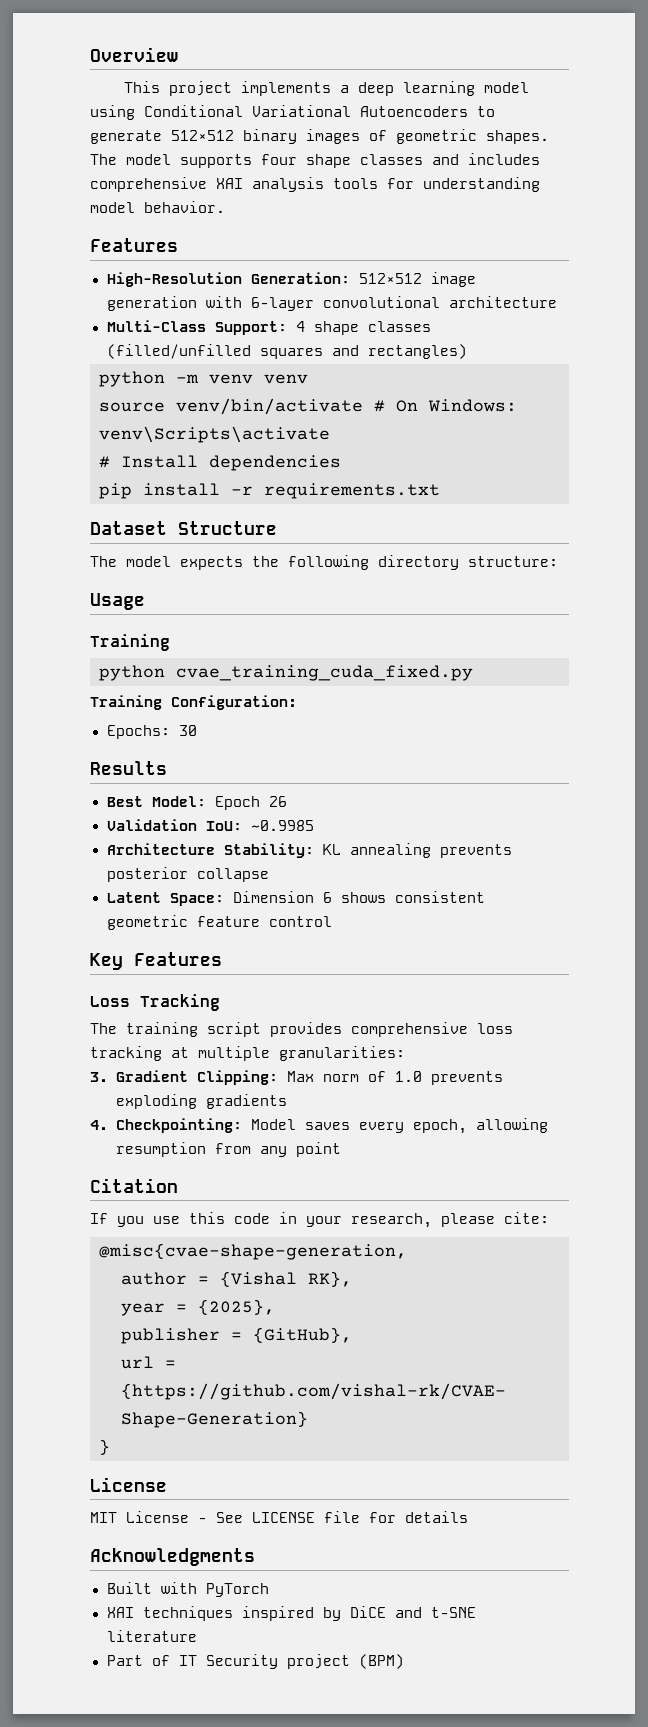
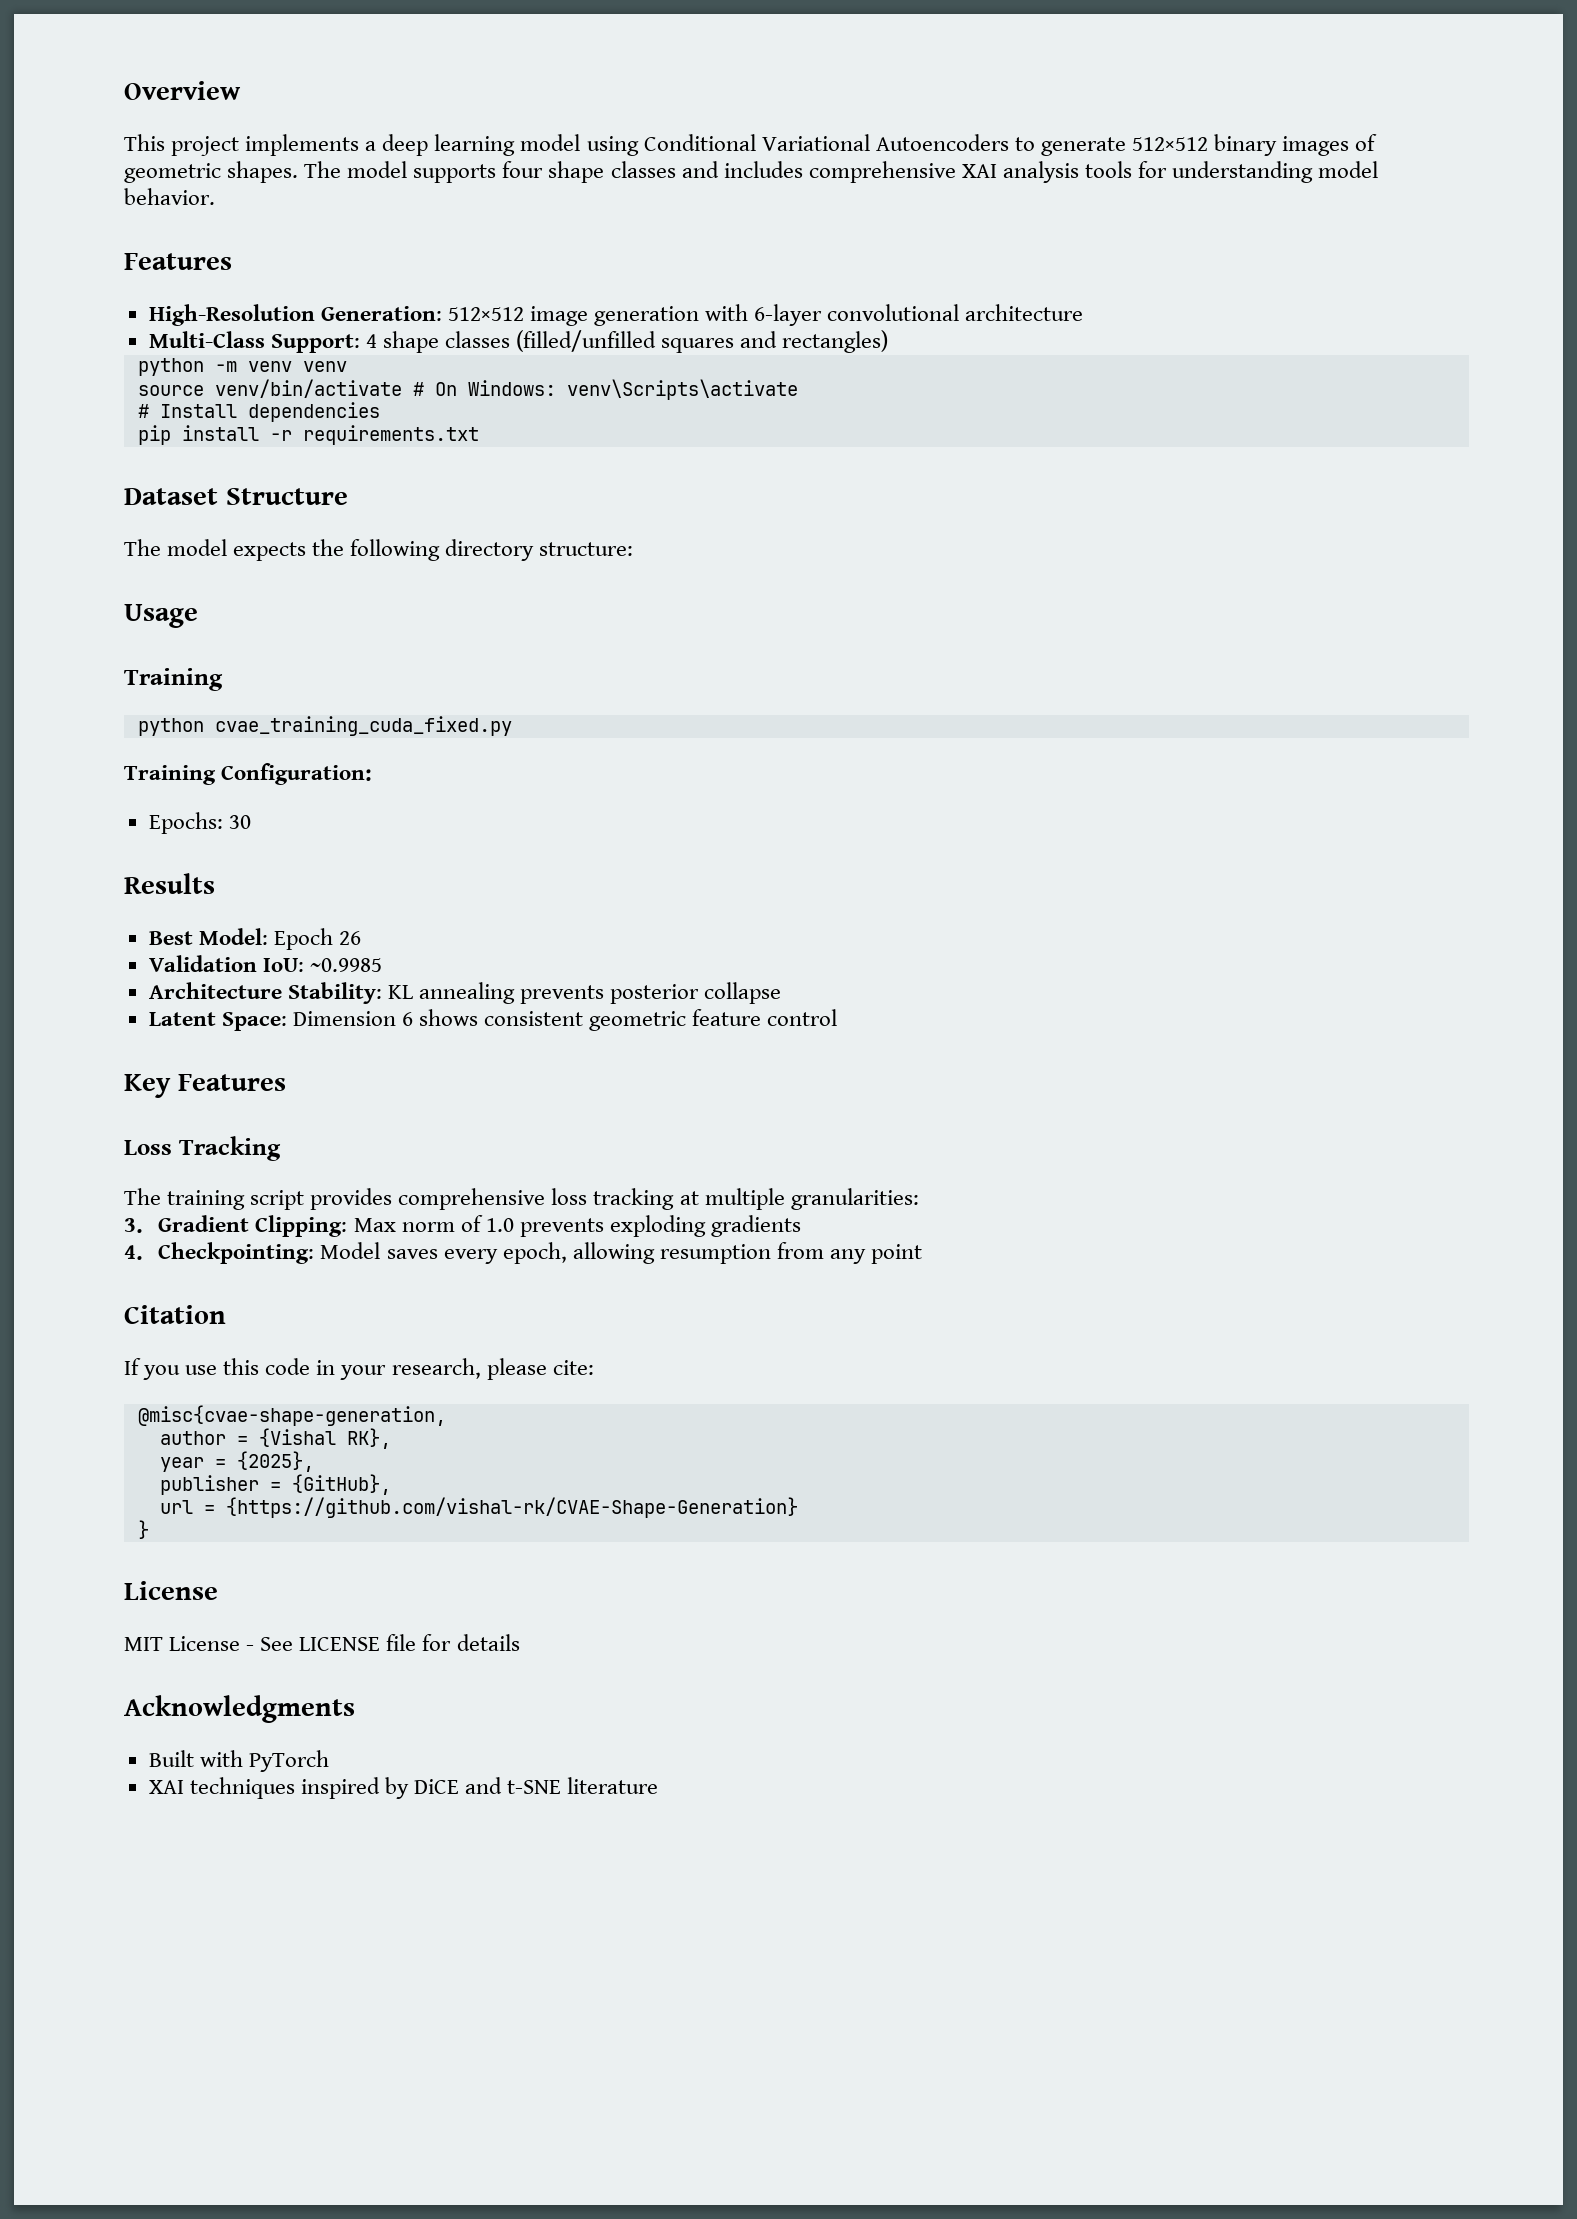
- Part of IT Security project (BPM)

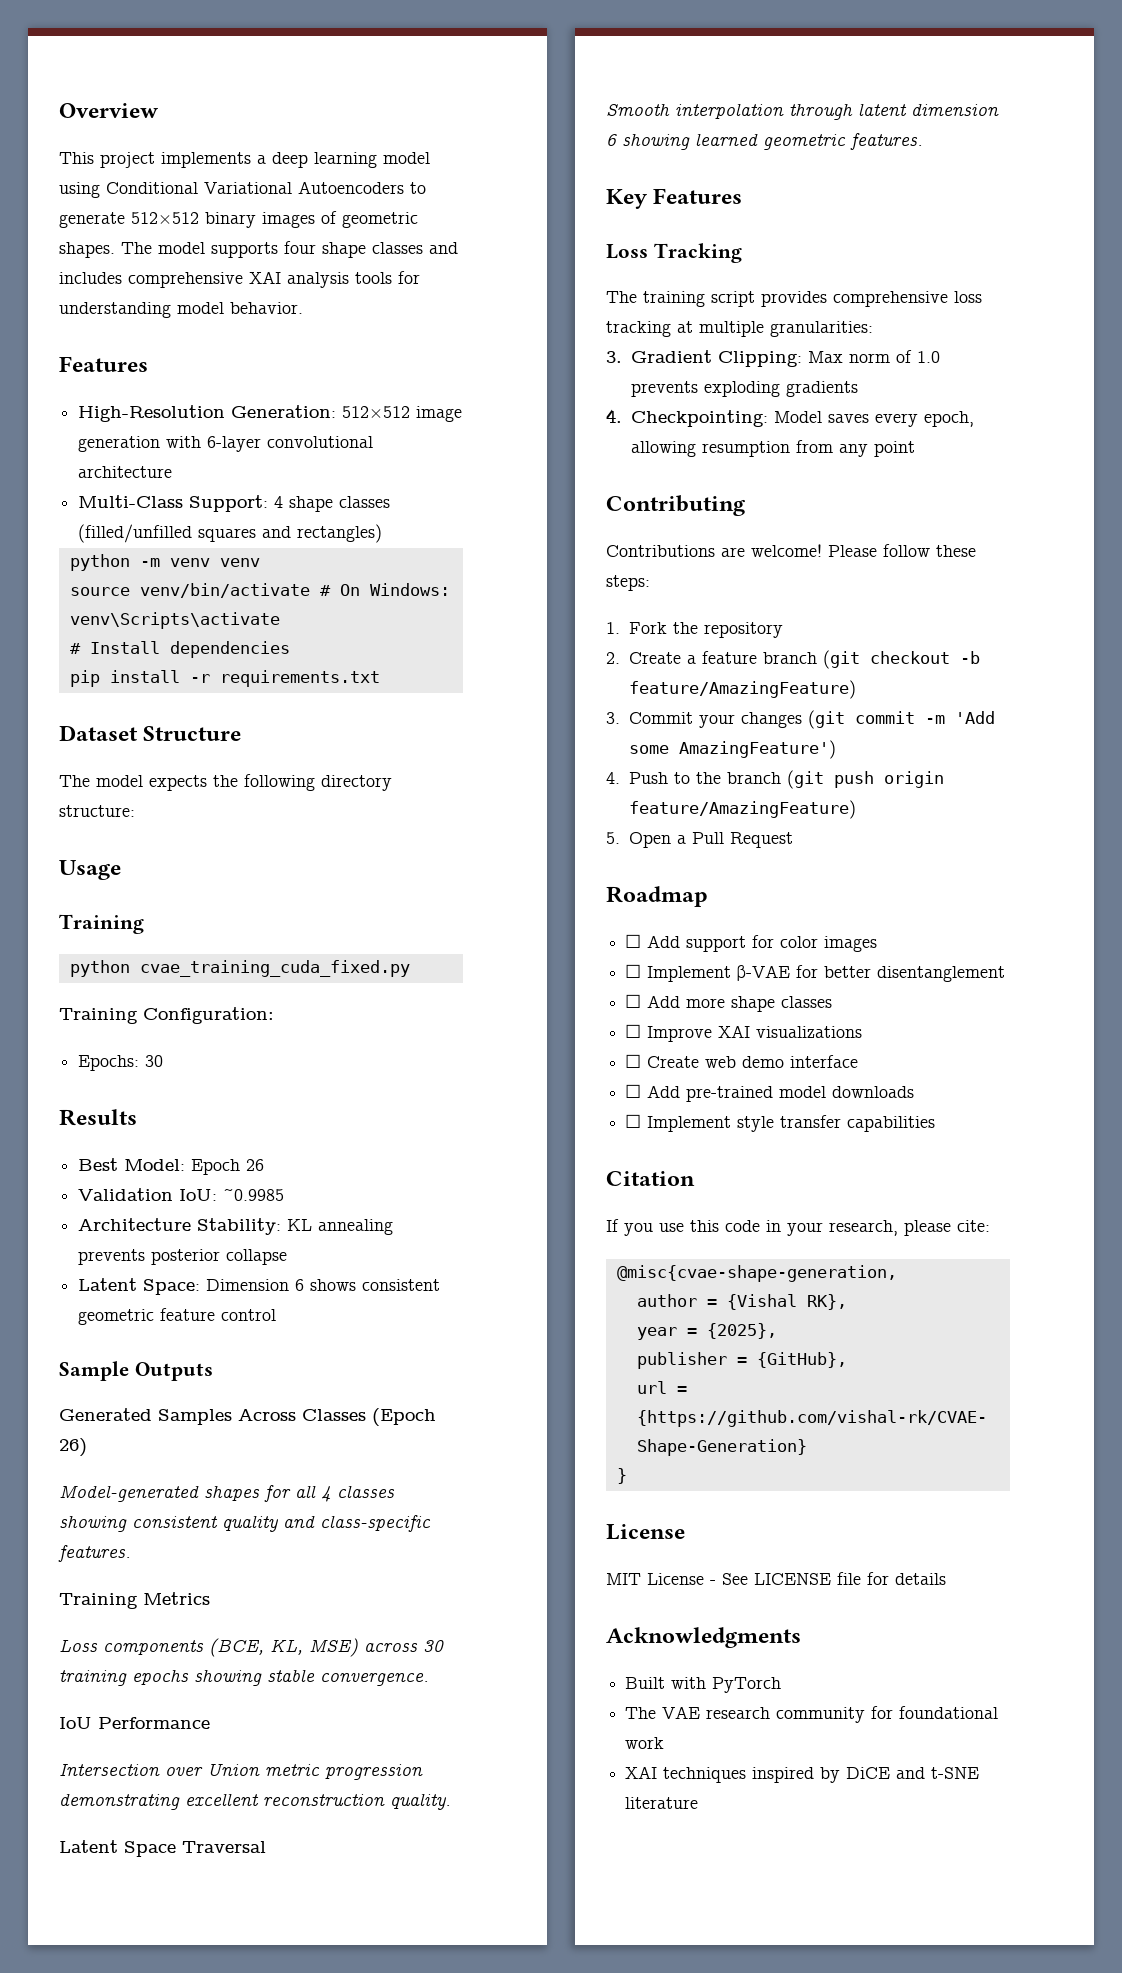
+ Sample Outputs
+ Generated Samples Across Classes (Epoch 26)
+ Model-generated shapes for all 4 classes showing consistent quality and class-specific features.
+ Training Metrics
+ Loss components (BCE, KL, MSE) across 30 training epochs showing stable convergence.
+ IoU Performance
+ Intersection over Union metric progression demonstrating excellent reconstruction quality.
+ Latent Space Traversal
+ Smooth interpolation through latent dimension 6 showing learned geometric features.
+ Contributing
+ Contributions are welcome! Please follow these steps:
+ 1. Fork the repository
+ 2. Create a feature branch (git checkout -b feature/AmazingFeature)
+ 3. Commit your changes (git commit -m 'Add some AmazingFeature')
+ 4. Push to the branch (git push origin feature/AmazingFeature)
+ 5. Open a Pull Request
+ Roadmap
+ ☐ Add support for color images
+ ☐ Implement β-VAE for better disentanglement
+ ☐ Add more shape classes
+ ☐ Improve XAI visualizations
+ ☐ Create web demo interface
+ ☐ Add pre-trained model downloads
+ ☐ Implement style transfer capabilities
+ The VAE research community for foundational work

